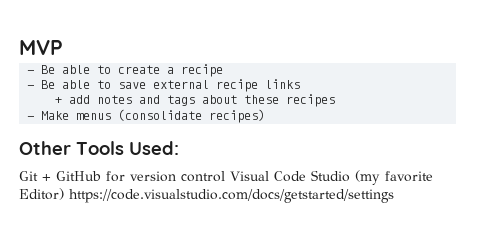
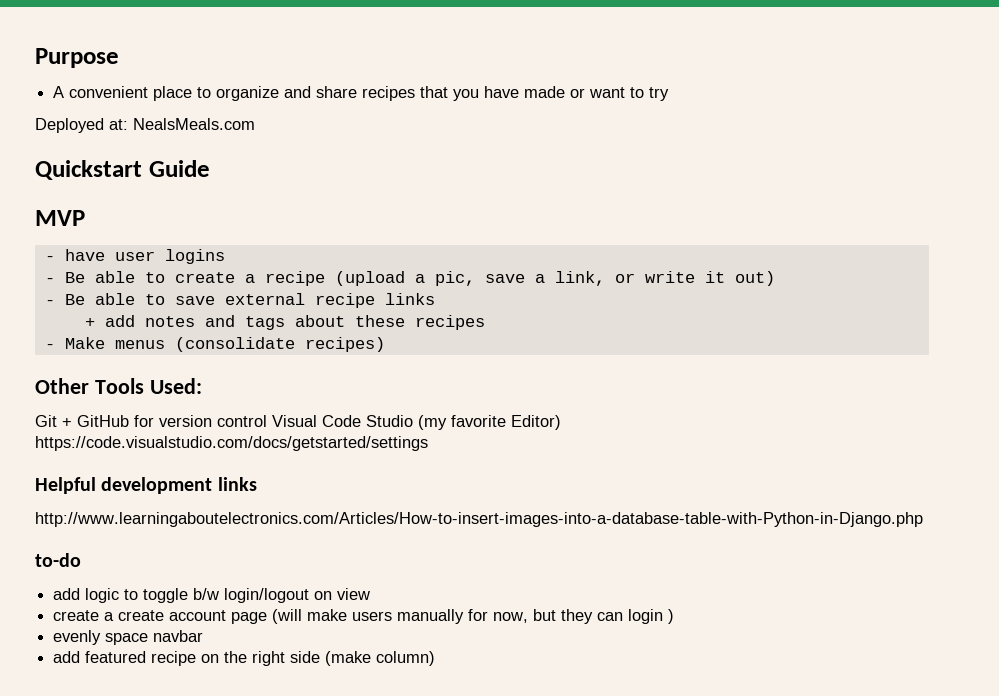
+ Purpose
+ A convenient place to organize and share recipes that you have made or want to try
+ Deployed at: NealsMeals.com
+ Quickstart Guide
  MVP
+ - have user logins
- - Be able to create a recipe
+ - Be able to create a recipe (upload a pic, save a link, or write it out)
+ Helpful development links
+ http://www.learningaboutelectronics.com/Articles/How-to-insert-images-into-a-database-table-with-Python-in-Django.php
+ to-do
+ add logic to toggle b/w login/logout on view
+ create a create account page (will make users manually for now, but they can login )
+ evenly space navbar
+ add featured recipe on the right side (make column)

